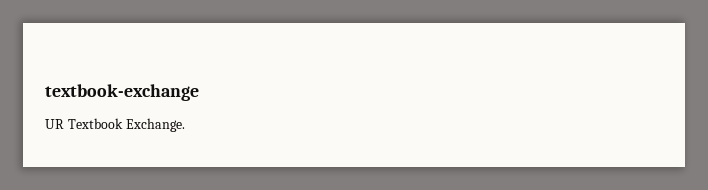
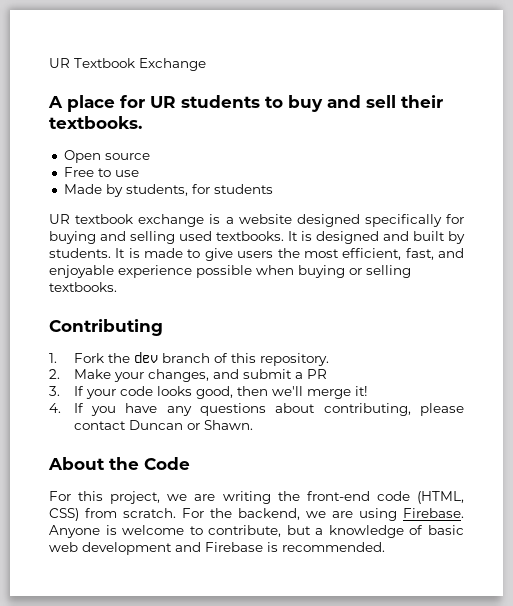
- textbook-exchange
- UR Textbook Exchange.
+ UR Textbook Exchange
+ A place for UR students to buy and sell their textbooks.
+ Open source
+ Free to use
+ Made by students, for students
+ UR textbook exchange is a website designed specifically for buying and selling used textbooks. It is designed and built by students. It is made to give users the most efficient, fast, and enjoyable experience possible when buying or selling textbooks.
+ Contributing
+ 1. Fork the dev branch of this repository.
+ 2. Make your changes, and submit a PR
+ 3. If your code looks good, then we'll merge it!
+ 4. If you have any questions about contributing, please contact Duncan or Shawn.
+ About the Code
+ For this project, we are writing the front-end code (HTML, CSS) from scratch. For the backend, we are using Firebase. Anyone is welcome to contribute, but a knowledge of basic web development and Firebase is recommended.

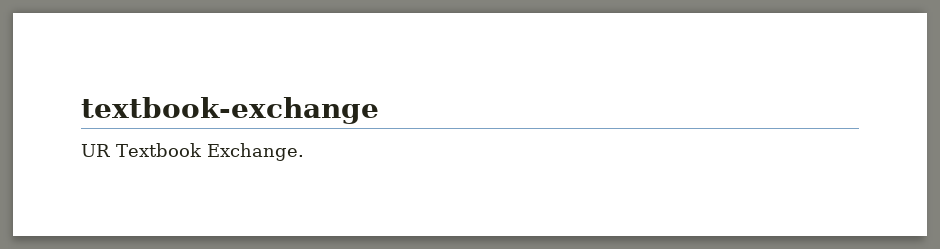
+ textbook-exchange
- UR Textbook Exchange
- A place for UR students to buy and sell their textbooks.
- Open source
- Free to use
- Made by students, for students
- UR textbook exchange is a website designed specifically for buying and selling used textbooks. It is designed and built by students. It is made to give users the most efficient, fast, and enjoyable experience possible when buying or selling textbooks.
- Contributing
- 1. Fork the dev branch of this repository.
- 2. Make your changes, and submit a PR
- 3. If your code looks good, then we'll merge it!
- 4. If you have any questions about contributing, please contact Duncan or Shawn.
- About the Code
- For this project, we are writing the front-end code (HTML, CSS) from scratch. For the backend, we are using Firebase. Anyone is welcome to contribute, but a knowledge of basic web development and Firebase is recommended.
+ UR Textbook Exchange.

